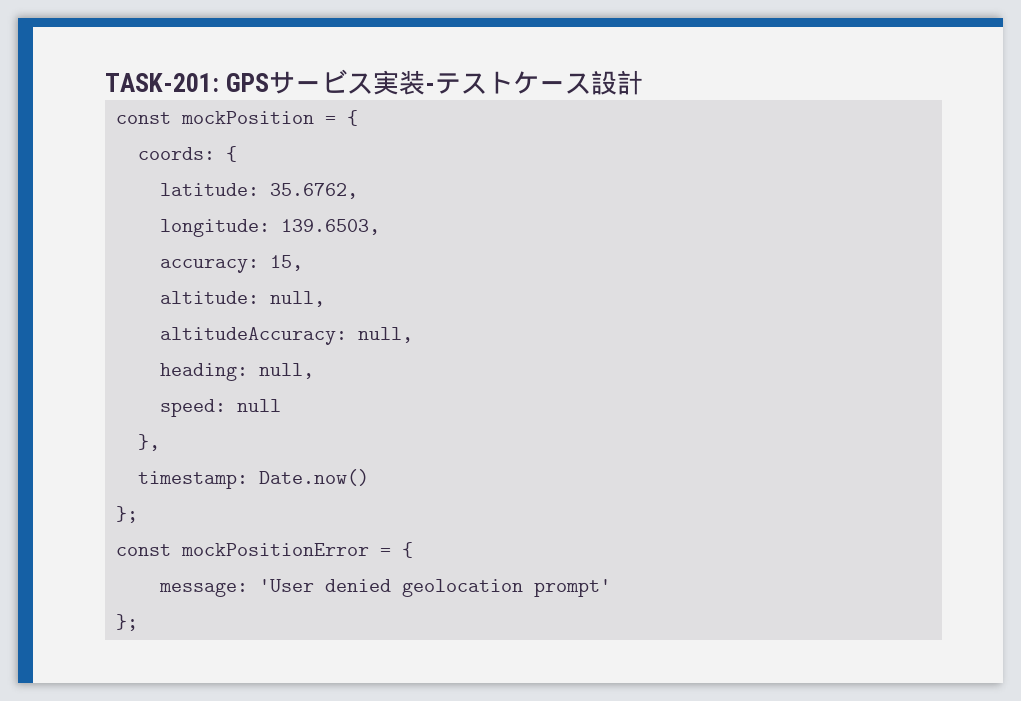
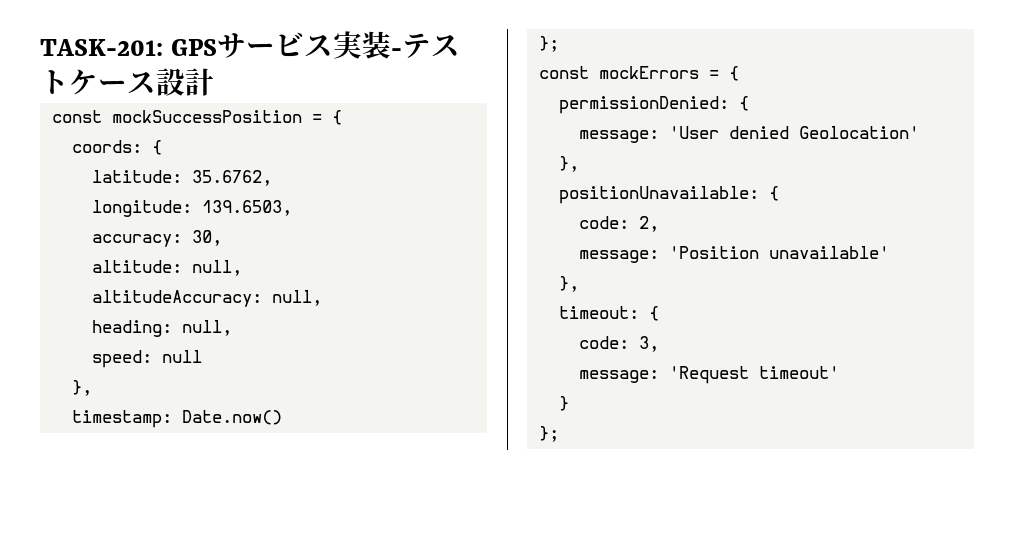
- const mockPosition = {
+ const mockSuccessPosition = {
- accuracy: 15,
+ accuracy: 30,
- const mockPositionError = {
+ const mockErrors = {
+ permissionDenied: {
- message: 'User denied geolocation prompt'
+ message: 'User denied Geolocation'
+ },
+ positionUnavailable: {
+ code: 2,
+ message: 'Position unavailable'
+ },
+ timeout: {
+ code: 3,
+ message: 'Request timeout'
+ }

